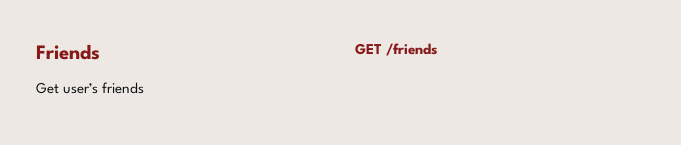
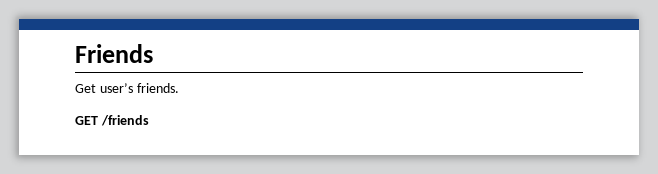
- Get user’s friends
+ Get user’s friends.

